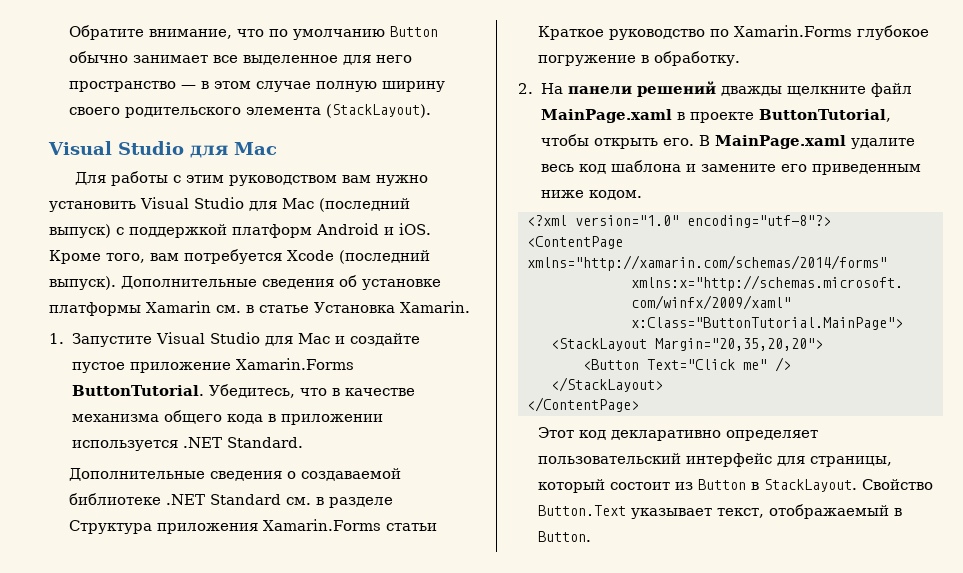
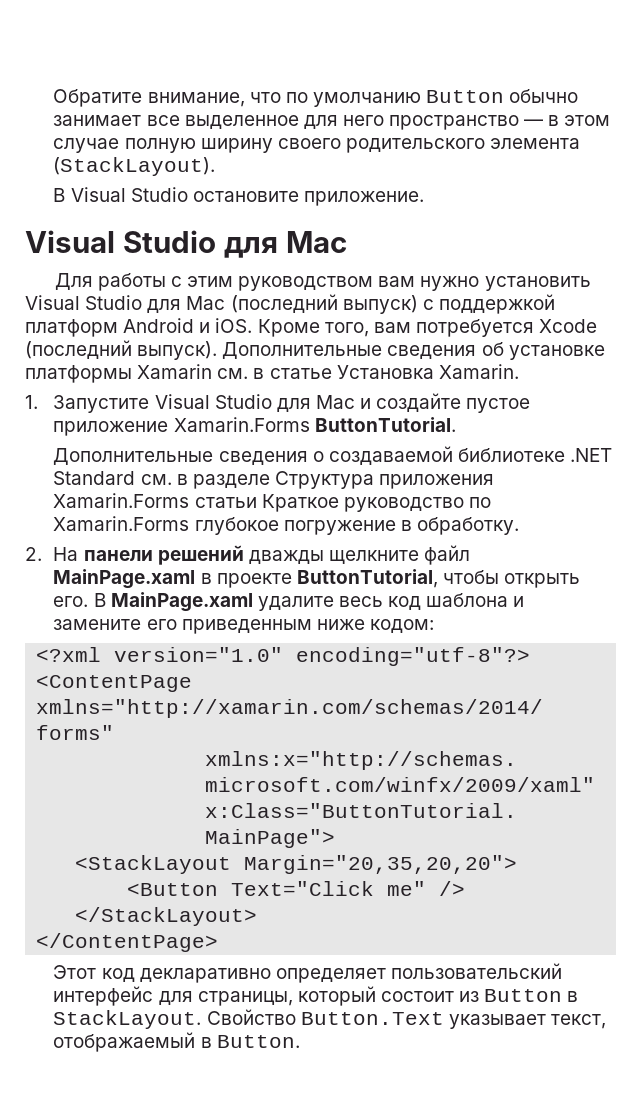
+ В Visual Studio остановите приложение.
- Убедитесь, что в качестве механизма общего кода в приложении используется .NET Standard.
- В MainPage.xaml удалите весь код шаблона и замените его приведенным ниже кодом.
+ В MainPage.xaml удалите весь код шаблона и замените его приведенным ниже кодом:

